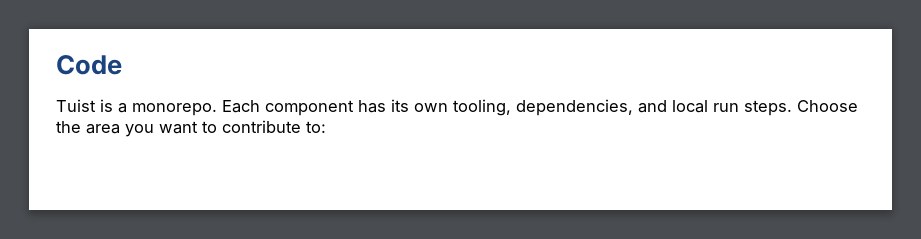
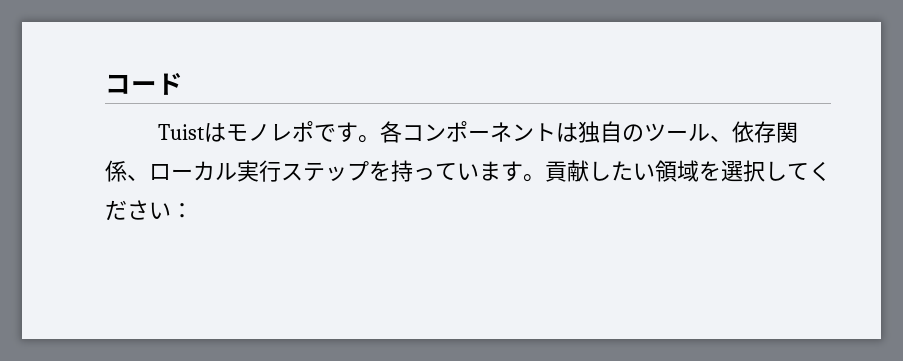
- Code
+ コード
- Tuist is a monorepo. Each component has its own tooling, dependencies, and local run steps. Choose the area you want to contribute to:
+ Tuistはモノレポです。各コンポーネントは独自のツール、依存関係、ローカル実行ステップを持っています。貢献したい領域を選択してください：

